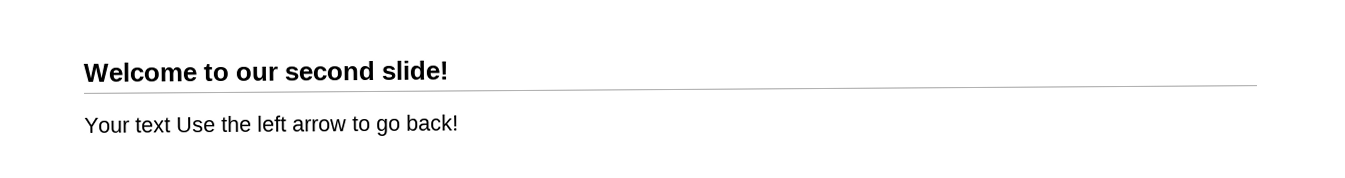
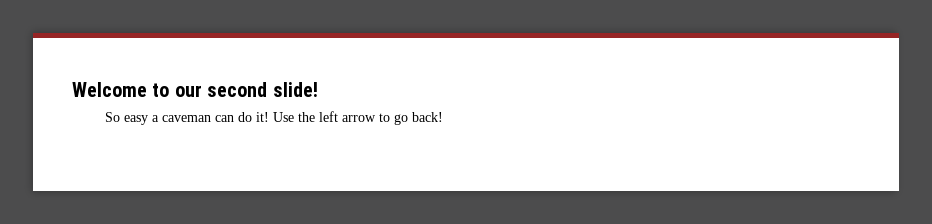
- Your text Use the left arrow to go back!
+ So easy a caveman can do it! Use the left arrow to go back!

